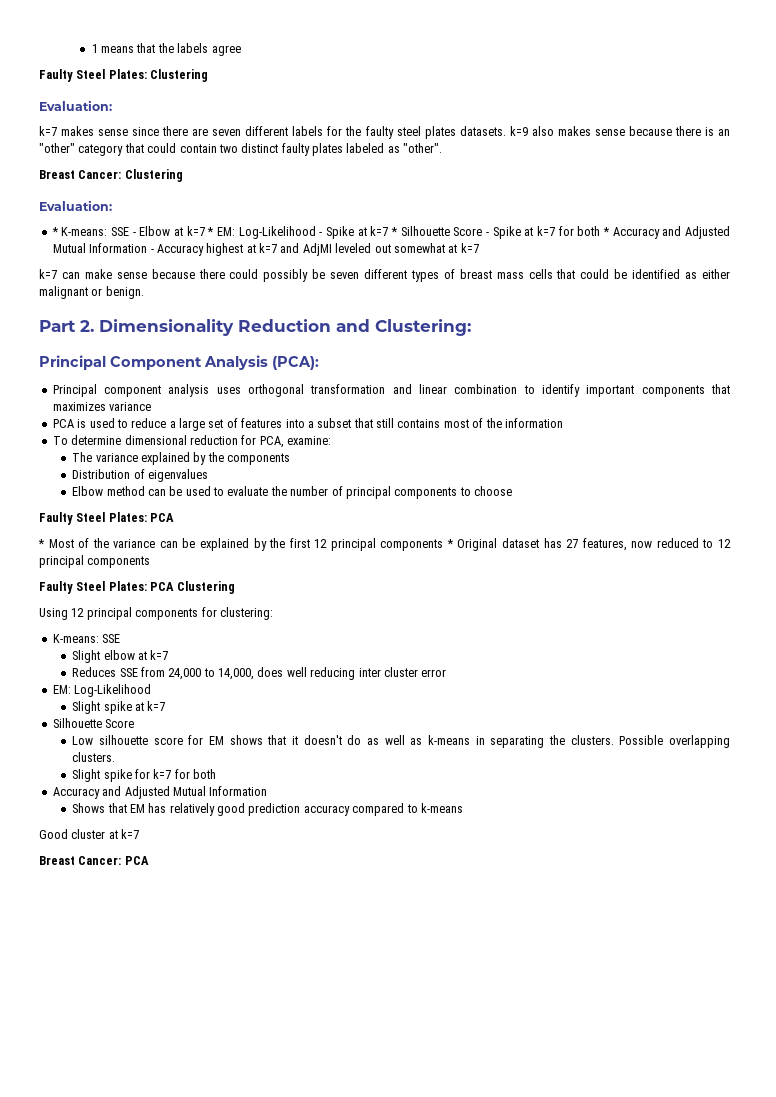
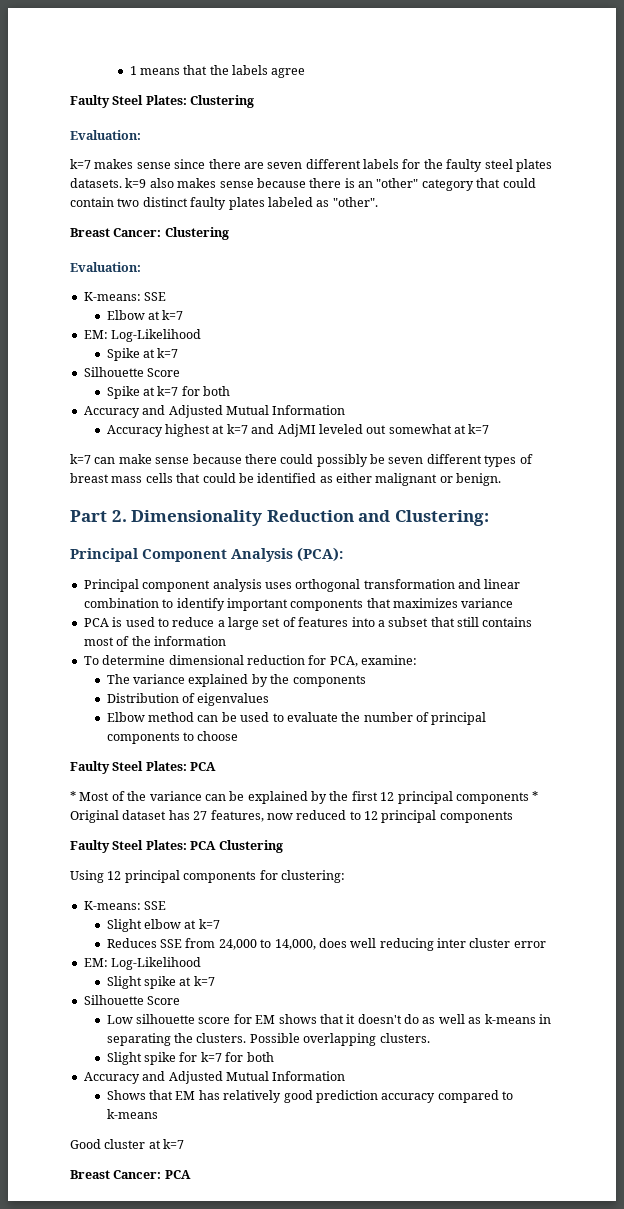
  Breast Cancer: Clustering
  Evaluation:
- * K-means: SSE - Elbow at k=7 * EM: Log-Likelihood - Spike at k=7 * Silhouette Score - Spike at k=7 for both * Accuracy and Adjusted Mutual Information - Accuracy highest at k=7 and AdjMI leveled out somewhat at k=7
+ K-means: SSE
+ Elbow at k=7
+ EM: Log-Likelihood
+ Spike at k=7
+ Silhouette Score
+ Spike at k=7 for both
+ Accuracy and Adjusted Mutual Information
+ Accuracy highest at k=7 and AdjMI leveled out somewhat at k=7

